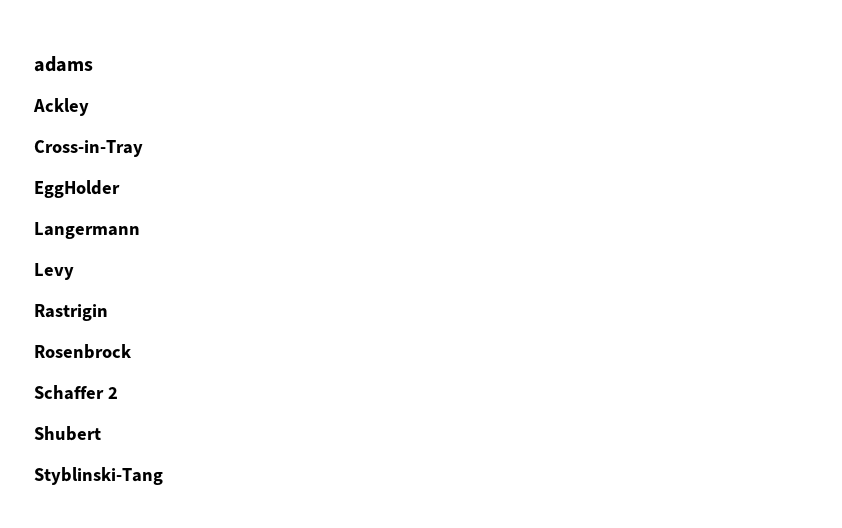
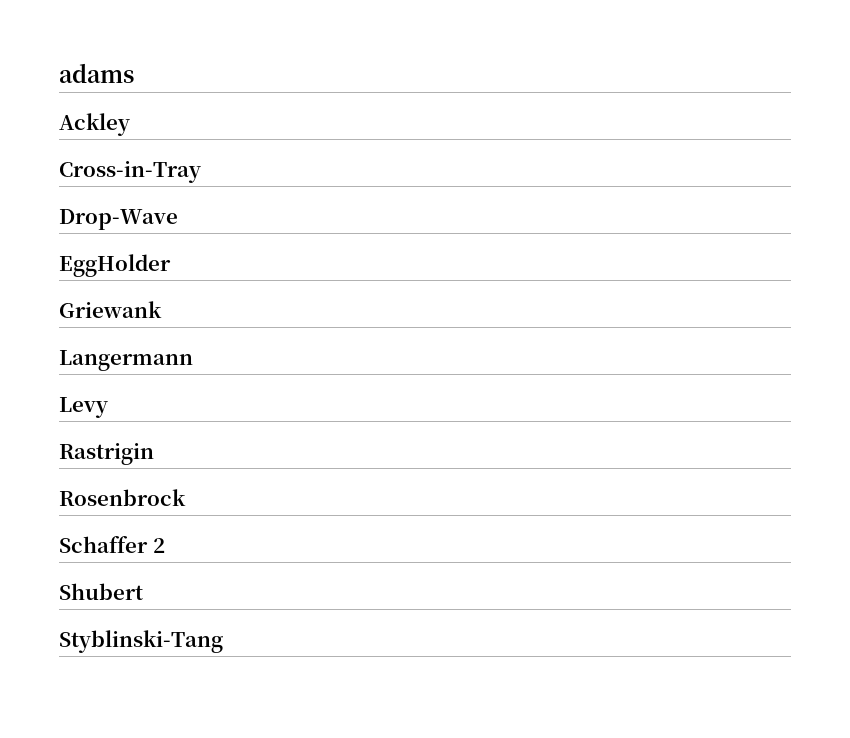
+ Drop-Wave
+ Griewank

